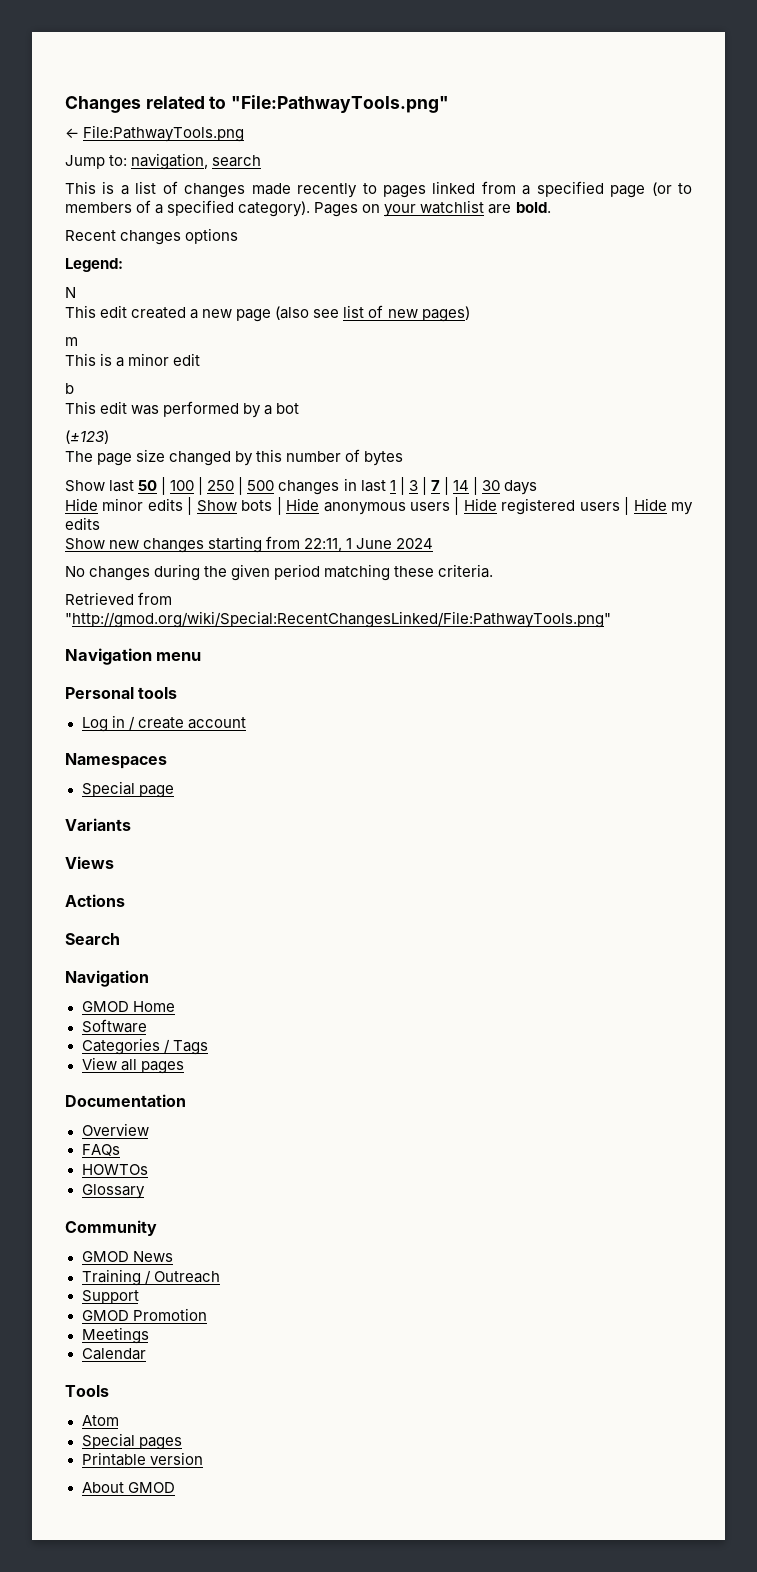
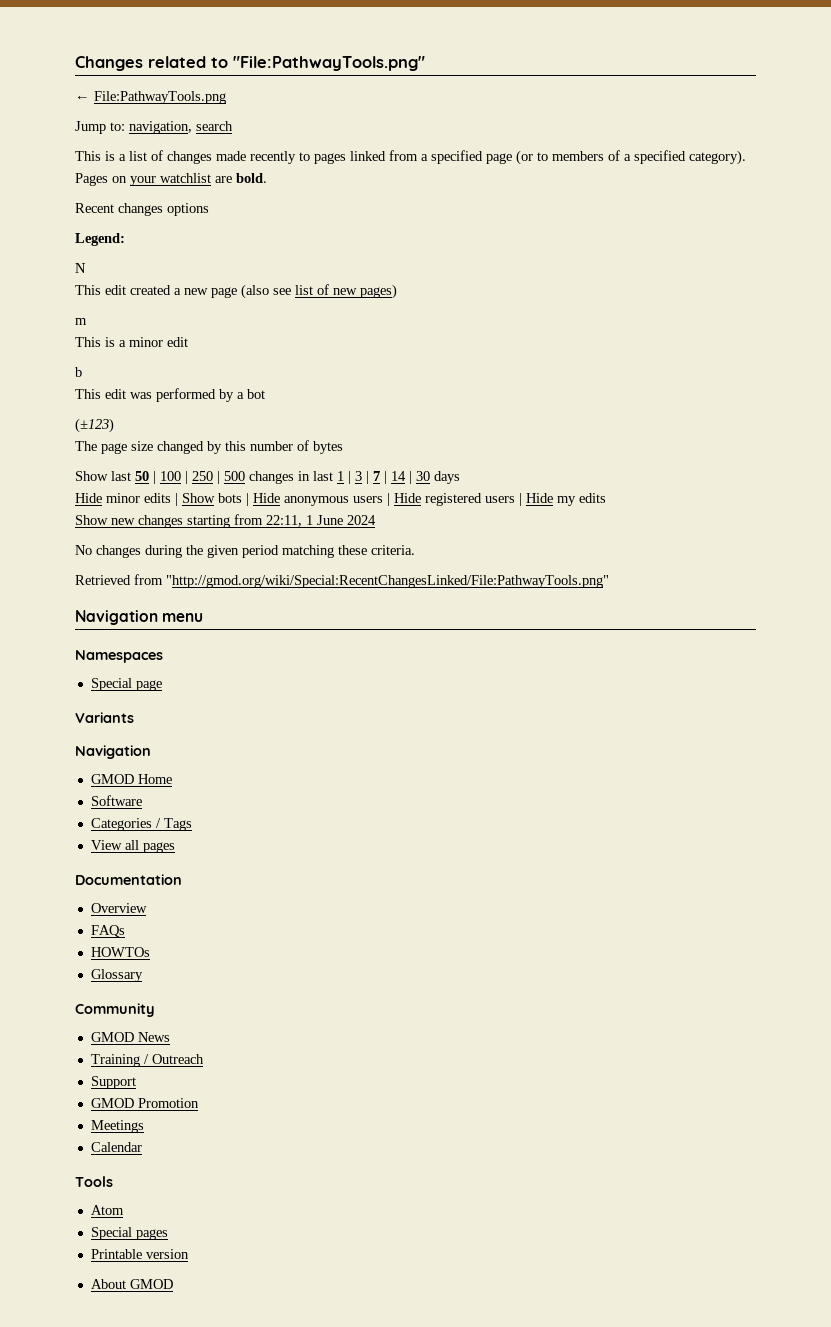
- Personal tools
- Log in / create account
- Views
- Actions
- Search

